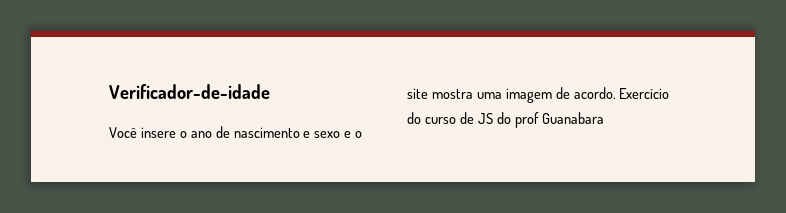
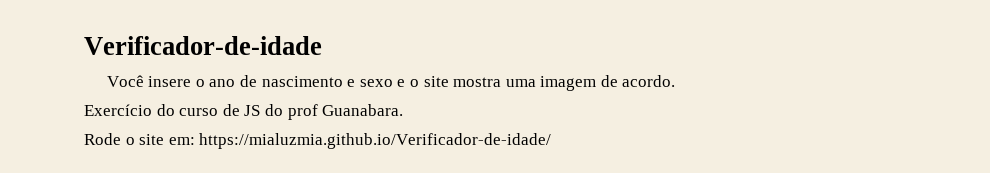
- Você insere o ano de nascimento e sexo e o site mostra uma imagem de acordo. Exercício do curso de JS do prof Guanabara
+ Você insere o ano de nascimento e sexo e o site mostra uma imagem de acordo.
+ Exercício do curso de JS do prof Guanabara.
+ Rode o site em: https://mialuzmia.github.io/Verificador-de-idade/

